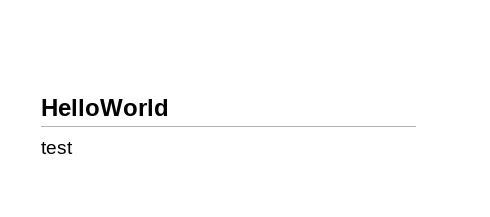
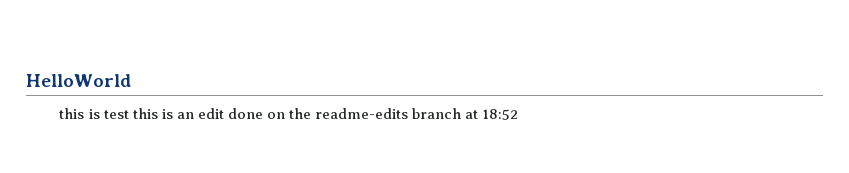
- test
+ this is test this is an edit done on the readme-edits branch at 18:52

